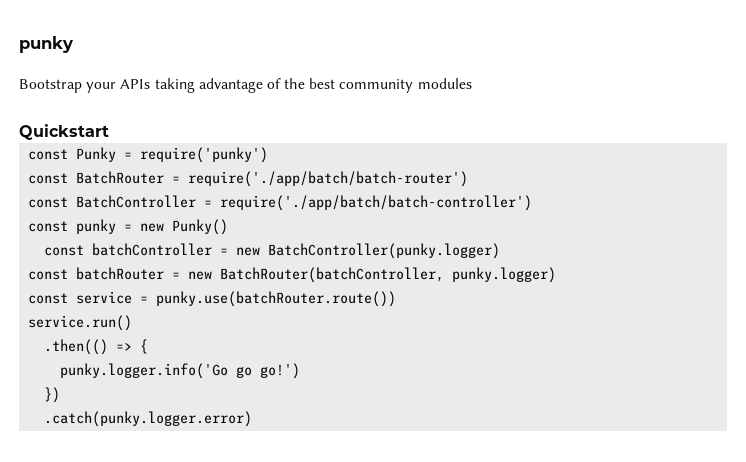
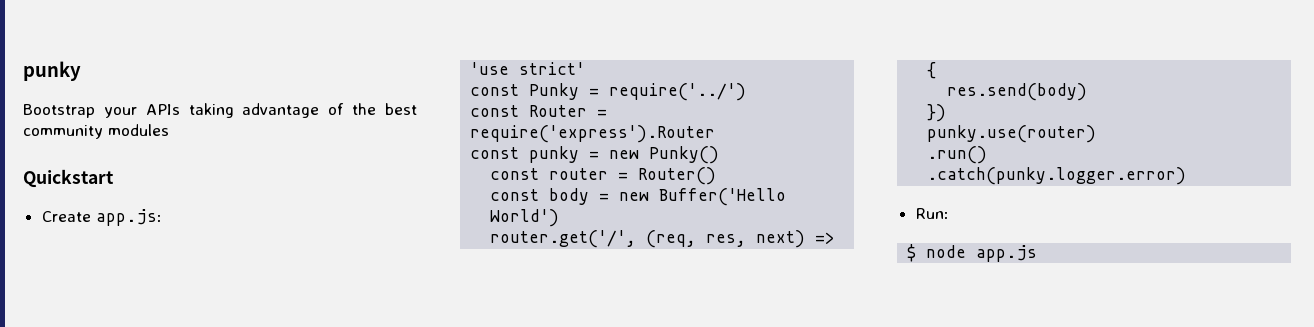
+ Create app.js:
+ 'use strict'
- const Punky = require('punky')
- const BatchRouter = require('./app/batch/batch-router')
- const BatchController = require('./app/batch/batch-controller')
+ const Punky = require('../')
+ const Router = require('express').Router
- const batchController = new BatchController(punky.logger)
- const batchRouter = new BatchRouter(batchController, punky.logger)
- const service = punky.use(batchRouter.route())
- service.run()
- .then(() => {
+ const router = Router()
+ const body = new Buffer('Hello World')
+ router.get('/', (req, res, next) => {
- punky.logger.info('Go go go!')
+ res.send(body)
+ punky.use(router)
+ .run()
+ Run:
+ $ node app.js

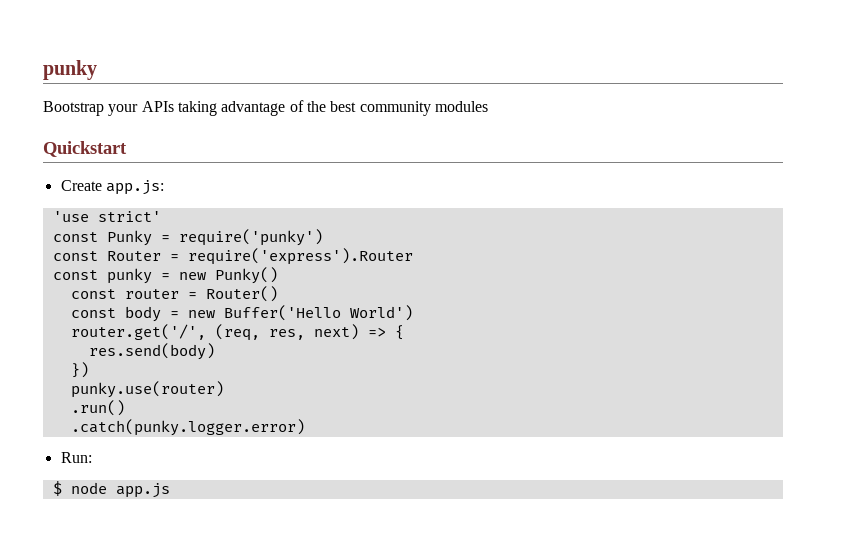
- const Punky = require('../')
+ const Punky = require('punky')

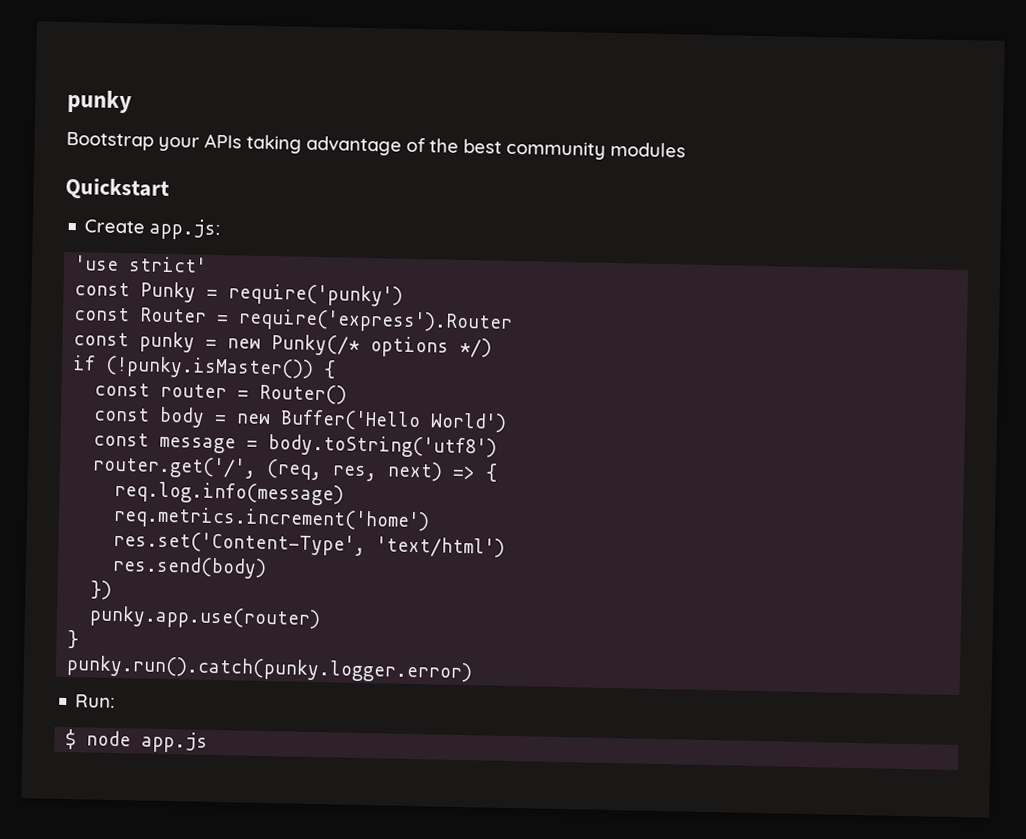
- const punky = new Punky()
+ const punky = new Punky(/* options */)
+ if (!punky.isMaster()) {
+ const message = body.toString('utf8')
+ req.log.info(message)
+ req.metrics.increment('home')
+ res.set('Content-Type', 'text/html')
- punky.use(router)
- .run()
- .catch(punky.logger.error)
+ punky.app.use(router)
+ }
+ punky.run().catch(punky.logger.error)

